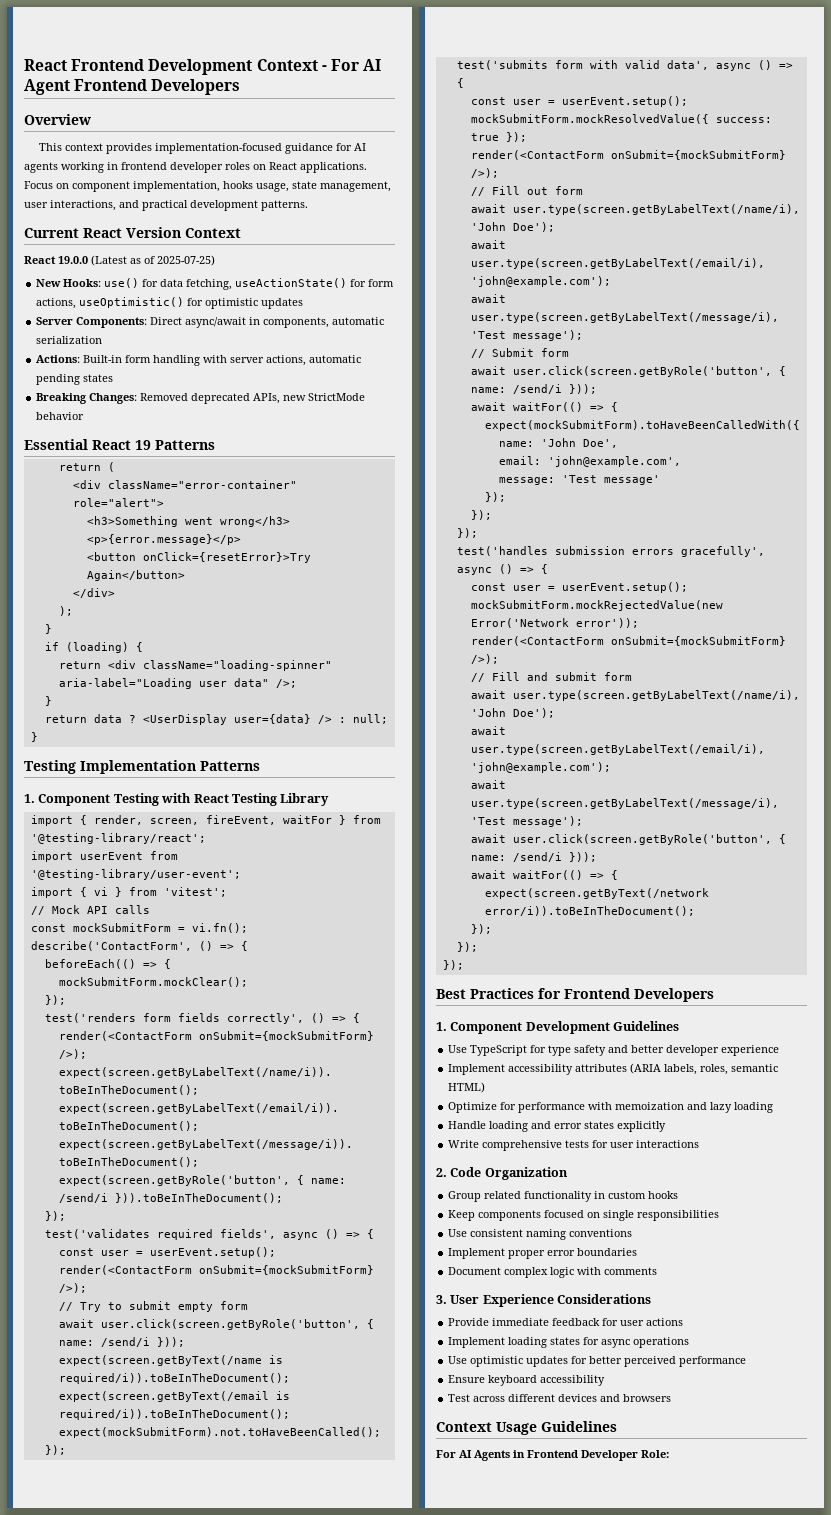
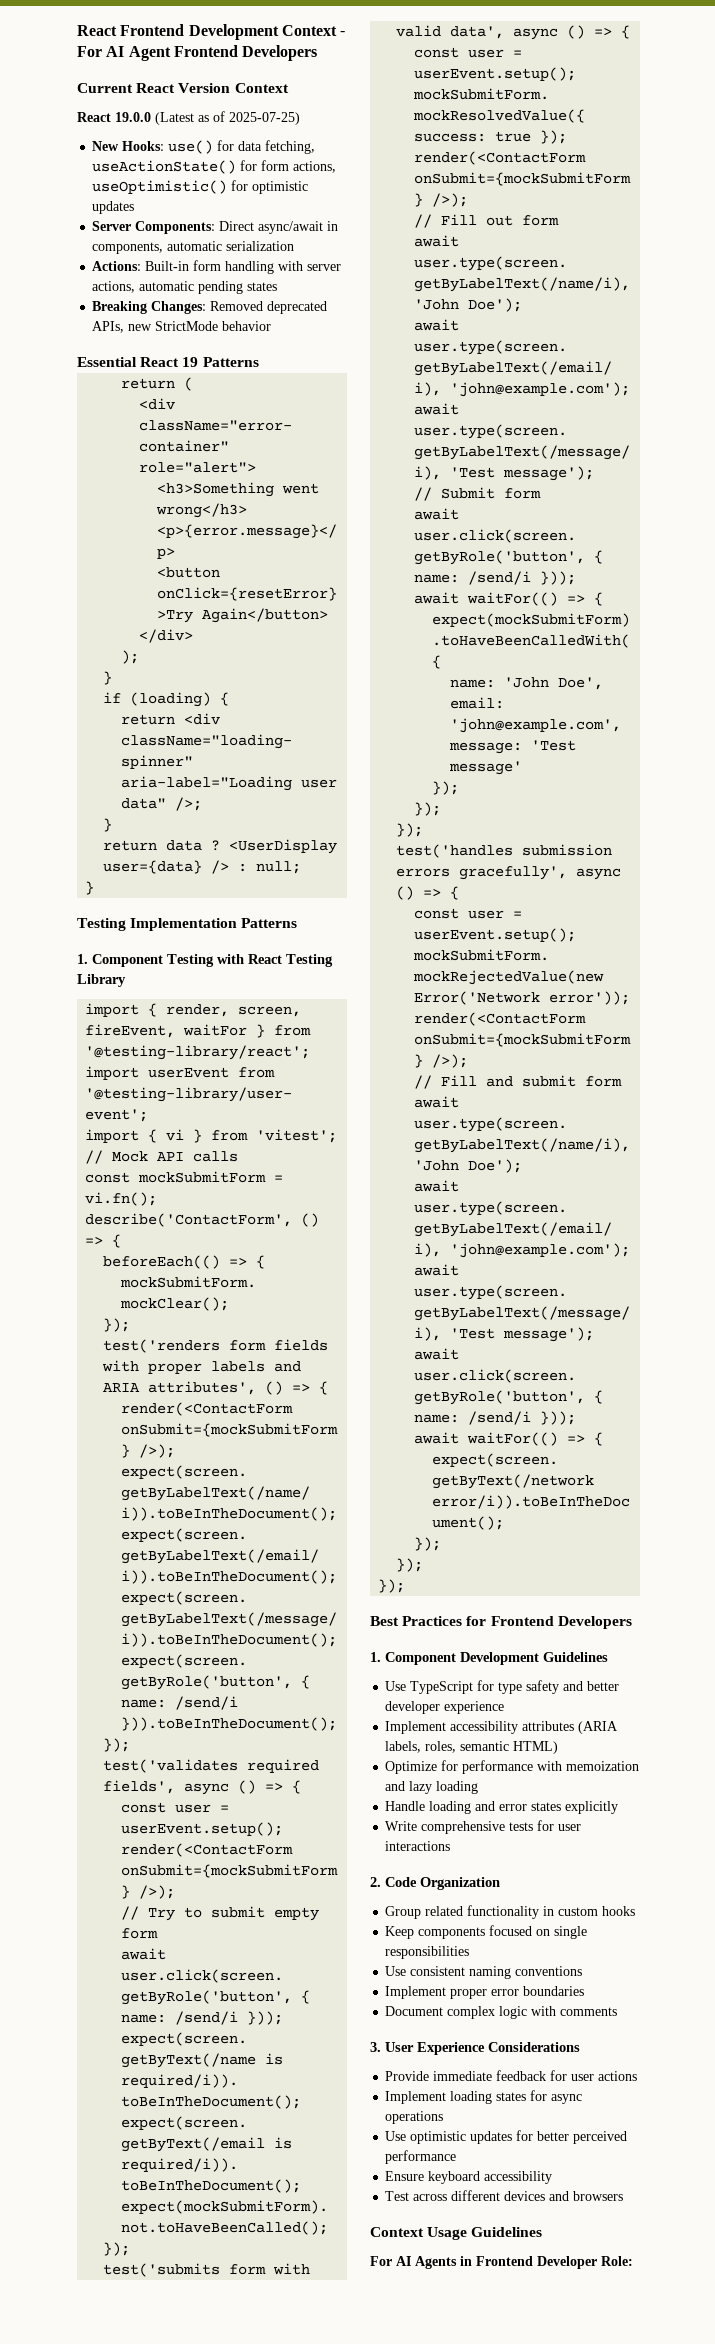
- Overview
- This context provides implementation-focused guidance for AI agents working in frontend developer roles on React applications. Focus on component implementation, hooks usage, state management, user interactions, and practical development patterns.
- test('renders form fields correctly', () => {
+ test('renders form fields with proper labels and ARIA attributes', () => {

